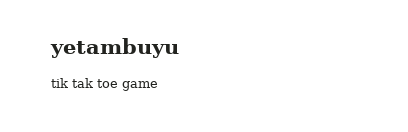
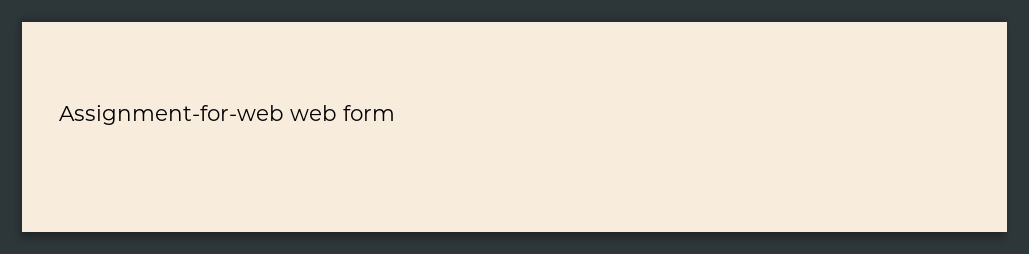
- yetambuyu
- tik tak toe game
+ Assignment-for-web web form

